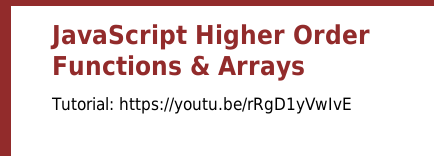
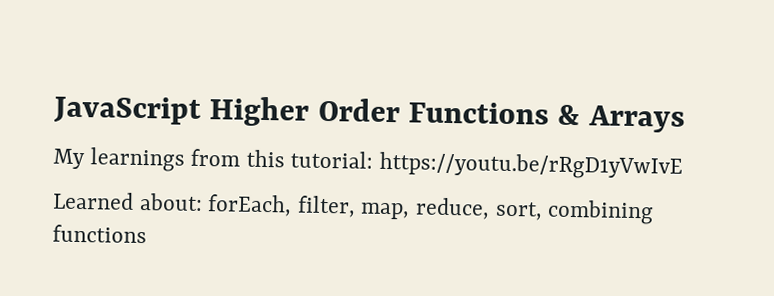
- Tutorial: https://youtu.be/rRgD1yVwIvE
+ My learnings from this tutorial: https://youtu.be/rRgD1yVwIvE
+ Learned about: forEach, filter, map, reduce, sort, combining functions

